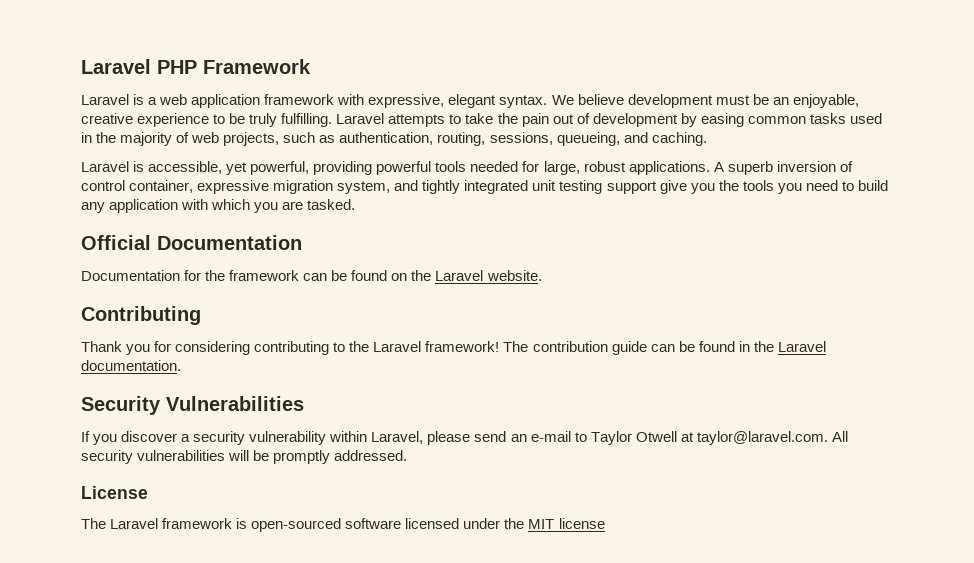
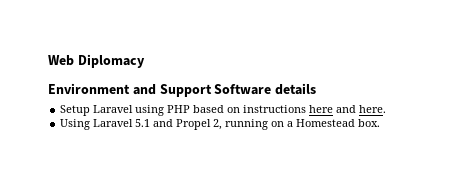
- Laravel PHP Framework
- Laravel is a web application framework with expressive, elegant syntax. We believe development must be an enjoyable, creative experience to be truly fulfilling. Laravel attempts to take the pain out of development by easing common tasks used in the majority of web projects, such as authentication, routing, sessions, queueing, and caching.
- Laravel is accessible, yet powerful, providing powerful tools needed for large, robust applications. A superb inversion of control container, expressive migration system, and tightly integrated unit testing support give you the tools you need to build any application with which you are tasked.
- Official Documentation
- Documentation for the framework can be found on the Laravel website.
- Contributing
- Thank you for considering contributing to the Laravel framework! The contribution guide can be found in the Laravel documentation.
- Security Vulnerabilities
- If you discover a security vulnerability within Laravel, please send an e-mail to Taylor Otwell at taylor@laravel.com. All security vulnerabilities will be promptly addressed.
- License
- The Laravel framework is open-sourced software licensed under the MIT license
+ Web Diplomacy
+ Environment and Support Software details
+ Setup Laravel using PHP based on instructions here and here.
+ Using Laravel 5.1 and Propel 2, running on a Homestead box.

